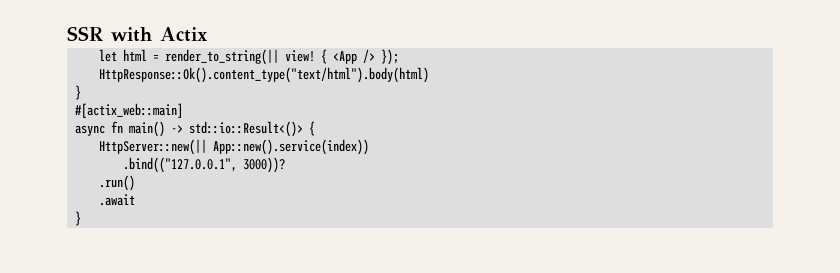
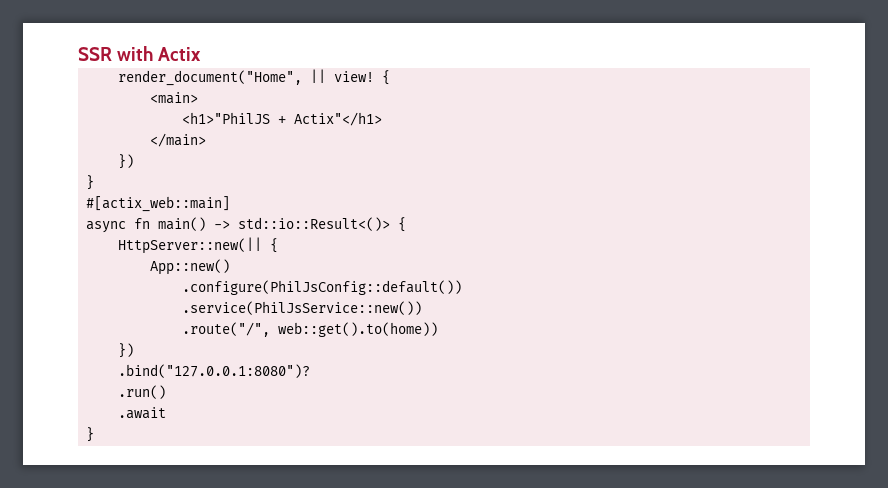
- let html = render_to_string(|| view! { <App /> });
- HttpResponse::Ok().content_type("text/html").body(html)
+ render_document("Home", || view! {
+ <main>
+ <h1>"PhilJS + Actix"</h1>
+ </main>
+ })
- HttpServer::new(|| App::new().service(index))
- .bind(("127.0.0.1", 3000))?
+ HttpServer::new(|| {
+ App::new()
+ .configure(PhilJsConfig::default())
+ .service(PhilJsService::new())
+ .route("/", web::get().to(home))
+ })
+ .bind("127.0.0.1:8080")?

